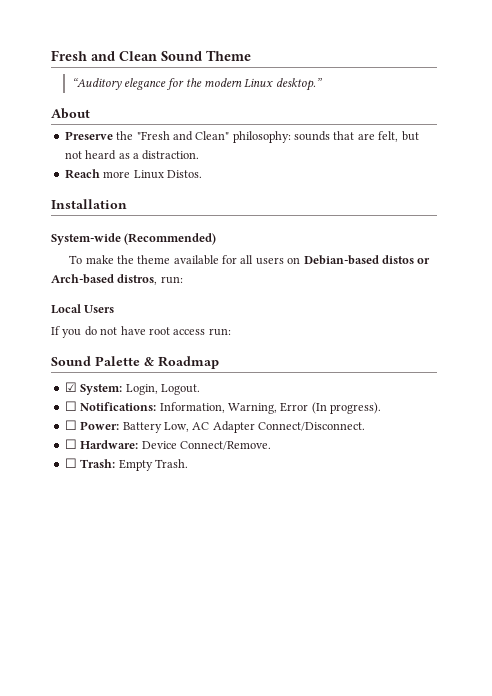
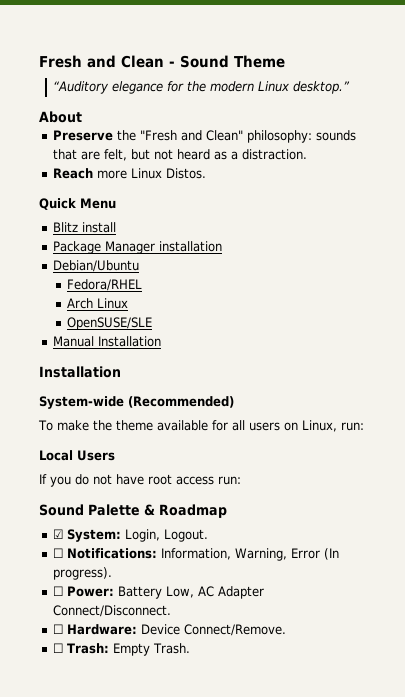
- Fresh and Clean Sound Theme
+ Fresh and Clean - Sound Theme
+ Quick Menu
+ Blitz install
+ Package Manager installation
+ Debian/Ubuntu
+ Fedora/RHEL
+ Arch Linux
+ OpenSUSE/SLE
+ Manual Installation
- To make the theme available for all users on Debian-based distos or Arch-based distros, run:
+ To make the theme available for all users on Linux, run:

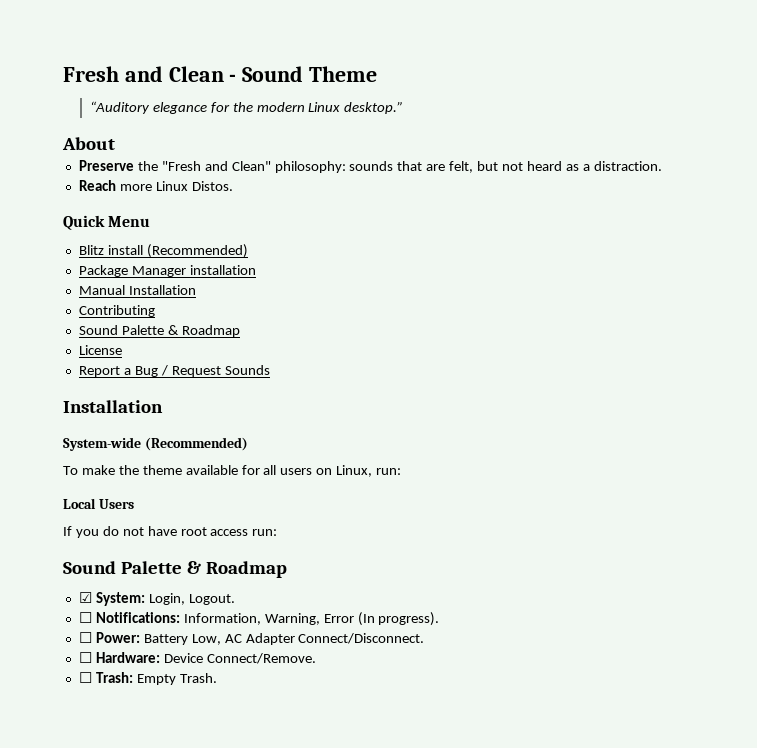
- Blitz install
+ Blitz install (Recommended)
- Debian/Ubuntu
- Fedora/RHEL
- Arch Linux
- OpenSUSE/SLE
  Manual Installation
+ Contributing
+ Sound Palette & Roadmap
+ License
+ Report a Bug / Request Sounds

